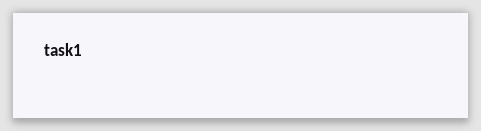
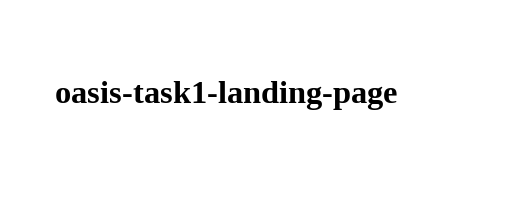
- task1
+ oasis-task1-landing-page

